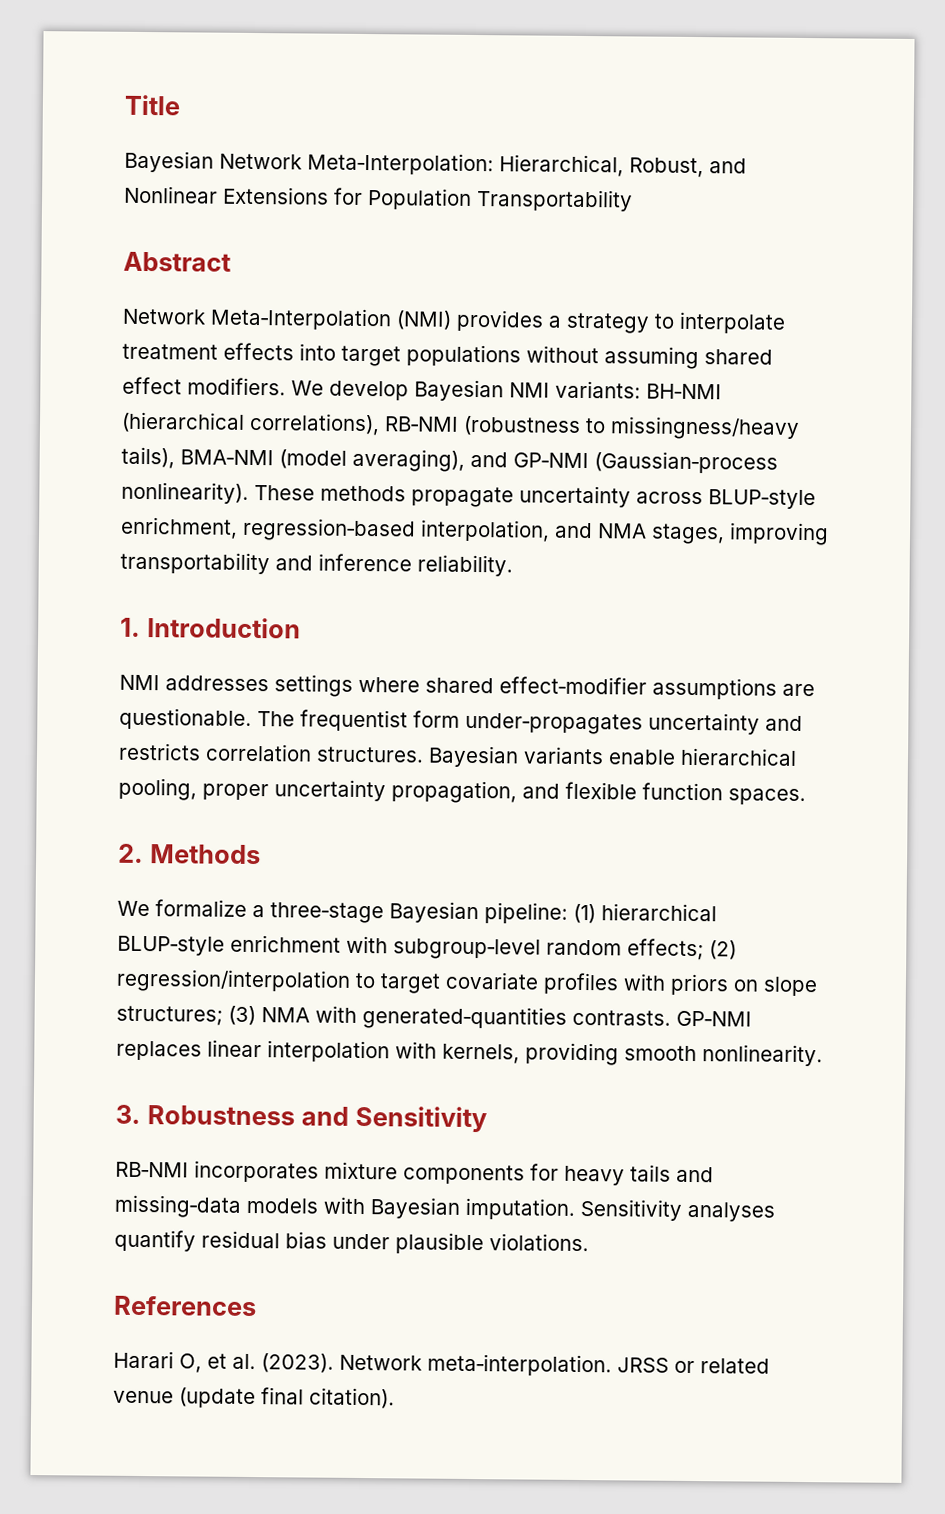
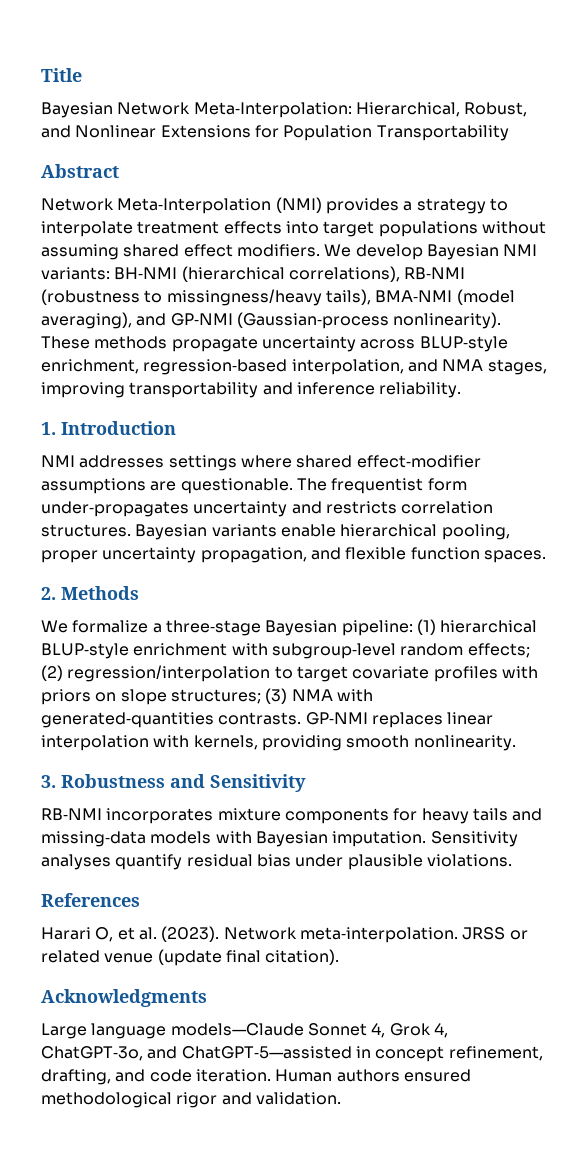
+ Acknowledgments
+ Large language models—Claude Sonnet 4, Grok 4, ChatGPT‑3o, and ChatGPT‑5—assisted in concept refinement, drafting, and code iteration. Human authors ensured methodological rigor and validation.

